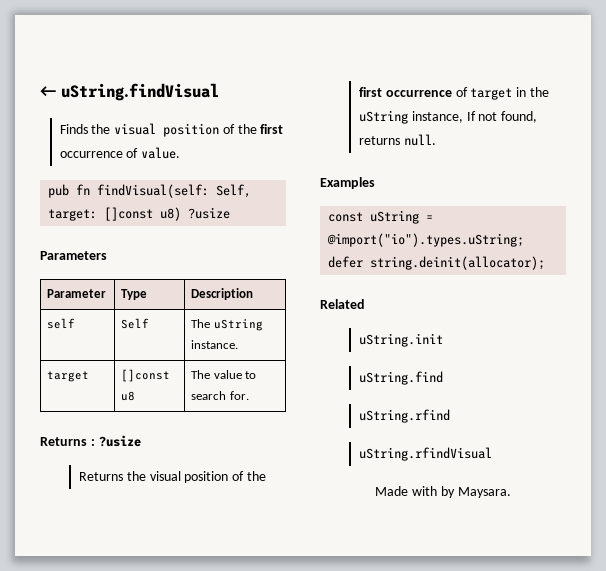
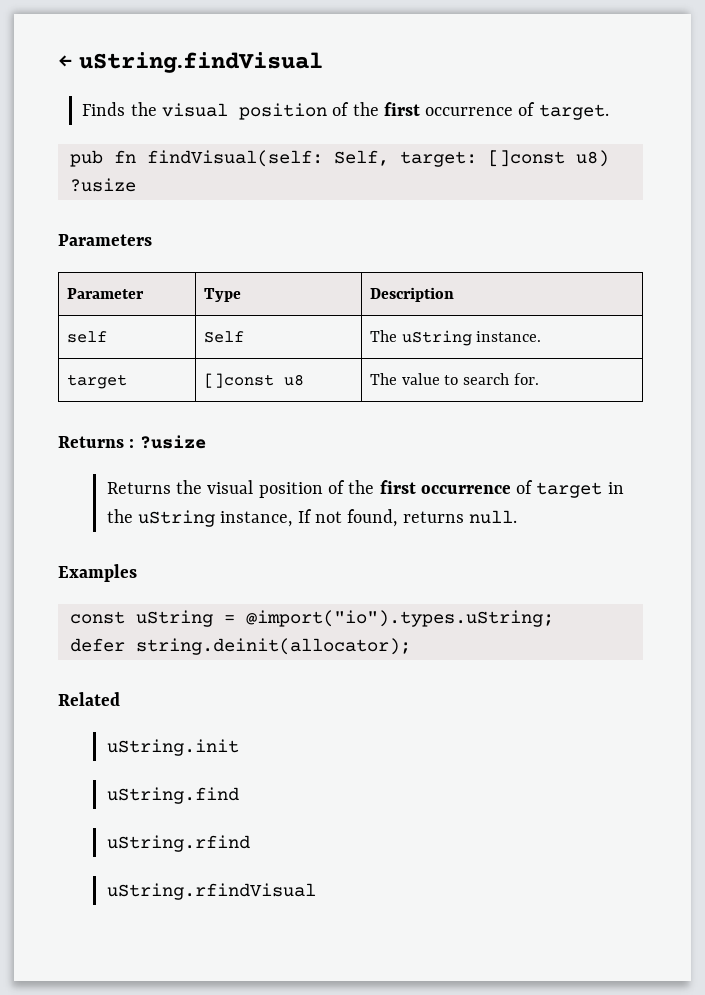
- Finds the visual position of the first occurrence of value.
+ Finds the visual position of the first occurrence of target.
- Made with by Maysara.

